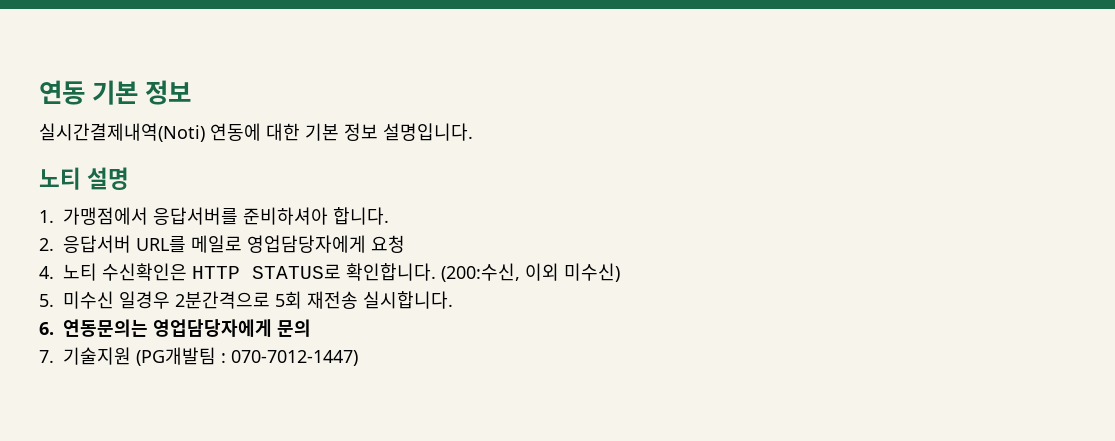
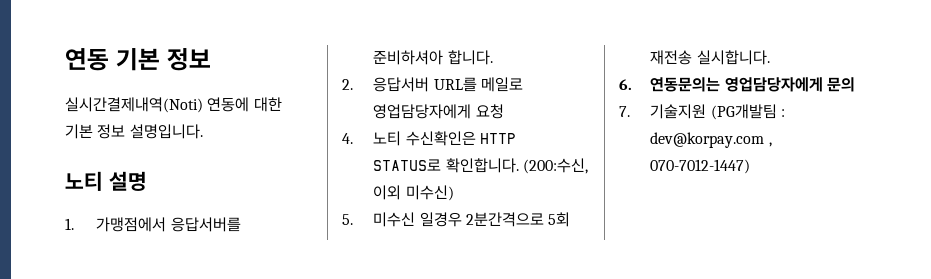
- 7. 기술지원 (PG개발팀 : 070-7012-1447)
+ 7. 기술지원 (PG개발팀 : dev@korpay.com , 070-7012-1447)

